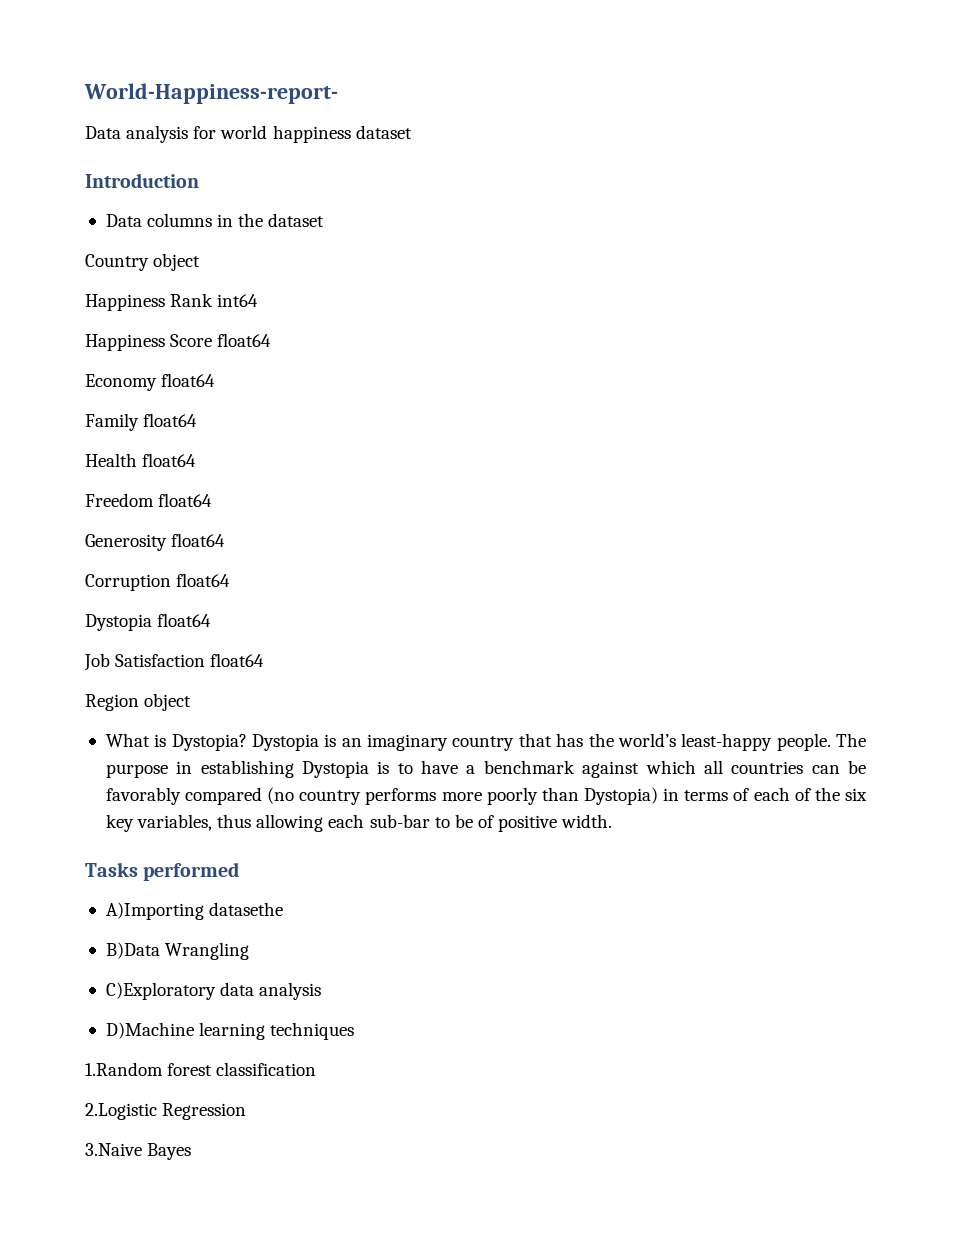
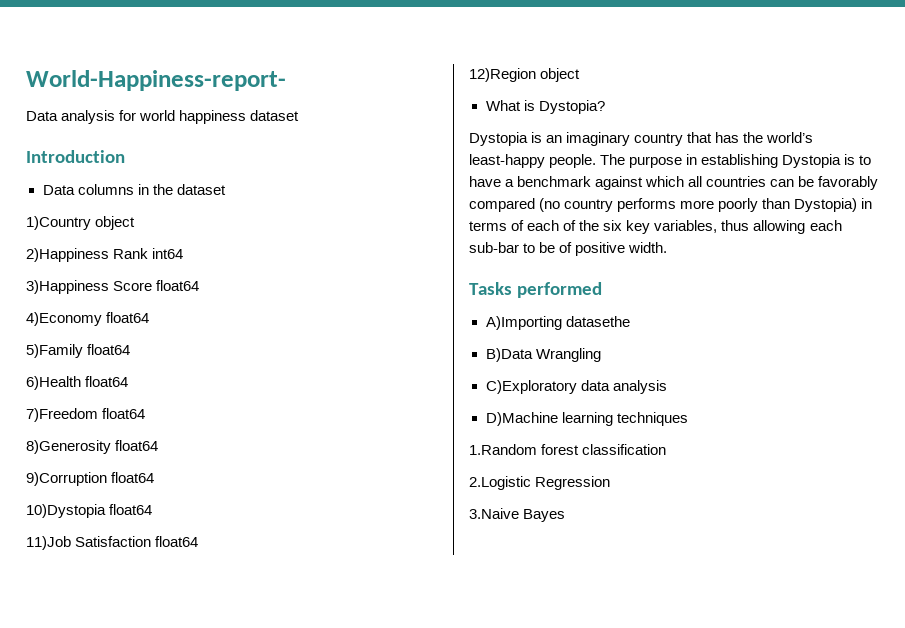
- Country object
- Happiness Rank int64
+ 1)Country object
+ 2)Happiness Rank int64
- Happiness Score float64
+ 3)Happiness Score float64
- Economy float64
- Family float64
- Health float64
- Freedom float64
- Generosity float64
- Corruption float64
- Dystopia float64
- Job Satisfaction float64
+ 4)Economy float64
+ 5)Family float64
+ 6)Health float64
+ 7)Freedom float64
+ 8)Generosity float64
+ 9)Corruption float64
+ 10)Dystopia float64
+ 11)Job Satisfaction float64
- Region object
+ 12)Region object
- What is Dystopia? Dystopia is an imaginary country that has the world’s least-happy people.
+ What is Dystopia?
+ Dystopia is an imaginary country that has the world’s least-happy people.

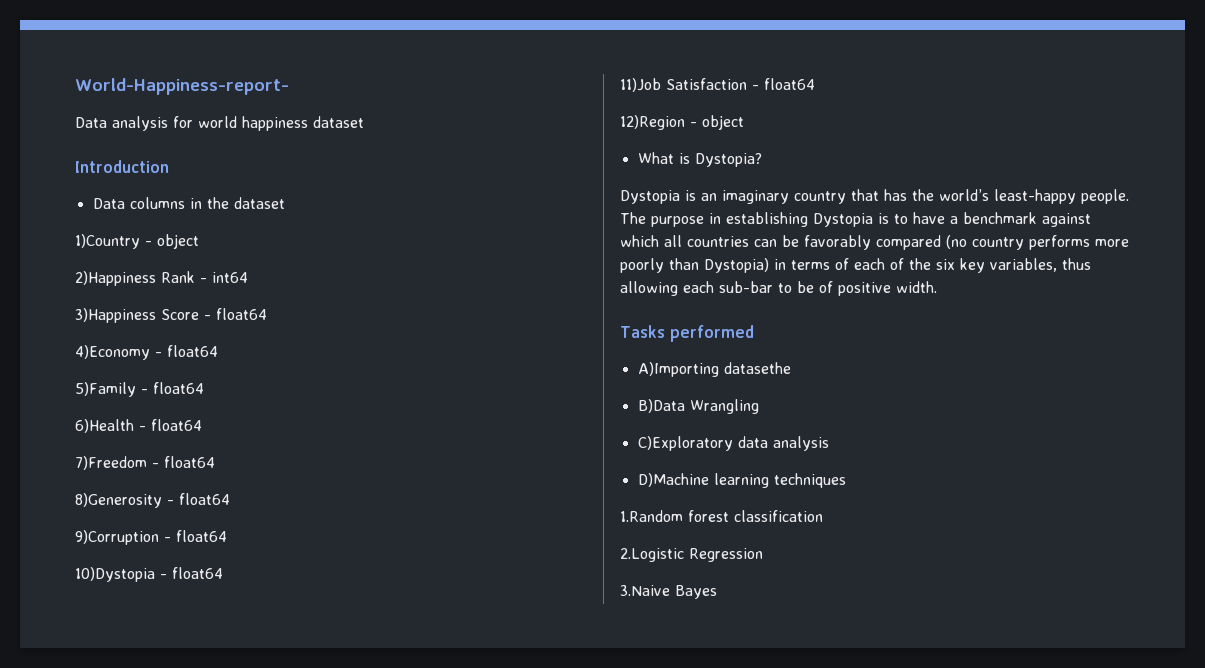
- 1)Country object
+ 1)Country - object
- 2)Happiness Rank int64
+ 2)Happiness Rank - int64
- 3)Happiness Score float64
+ 3)Happiness Score - float64
- 4)Economy float64
+ 4)Economy - float64
- 5)Family float64
+ 5)Family - float64
- 6)Health float64
+ 6)Health - float64
- 7)Freedom float64
+ 7)Freedom - float64
- 8)Generosity float64
+ 8)Generosity - float64
- 9)Corruption float64
+ 9)Corruption - float64
- 10)Dystopia float64
+ 10)Dystopia - float64
- 11)Job Satisfaction float64
+ 11)Job Satisfaction - float64
- 12)Region object
+ 12)Region - object

